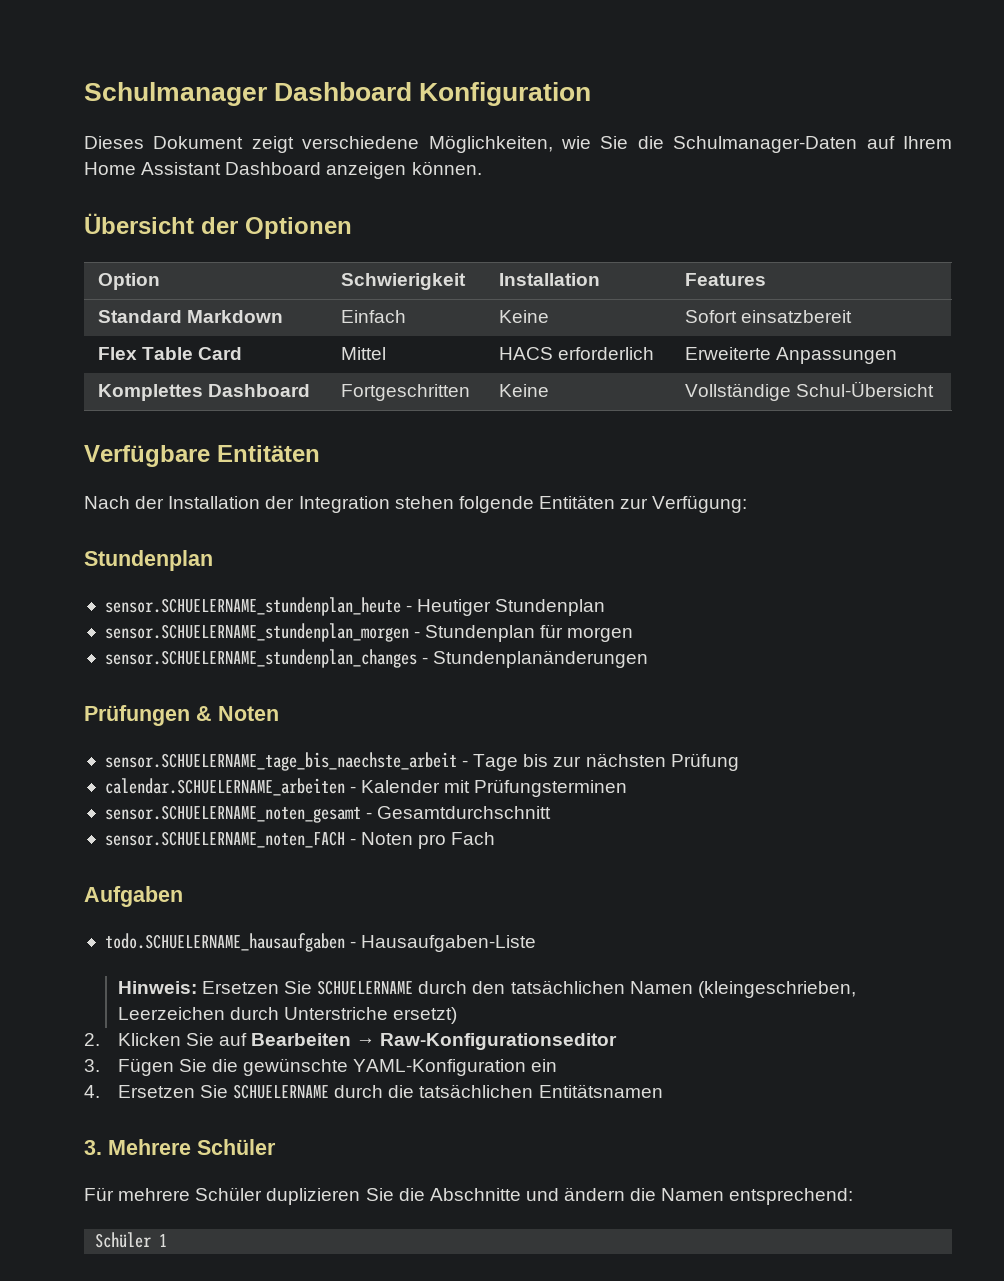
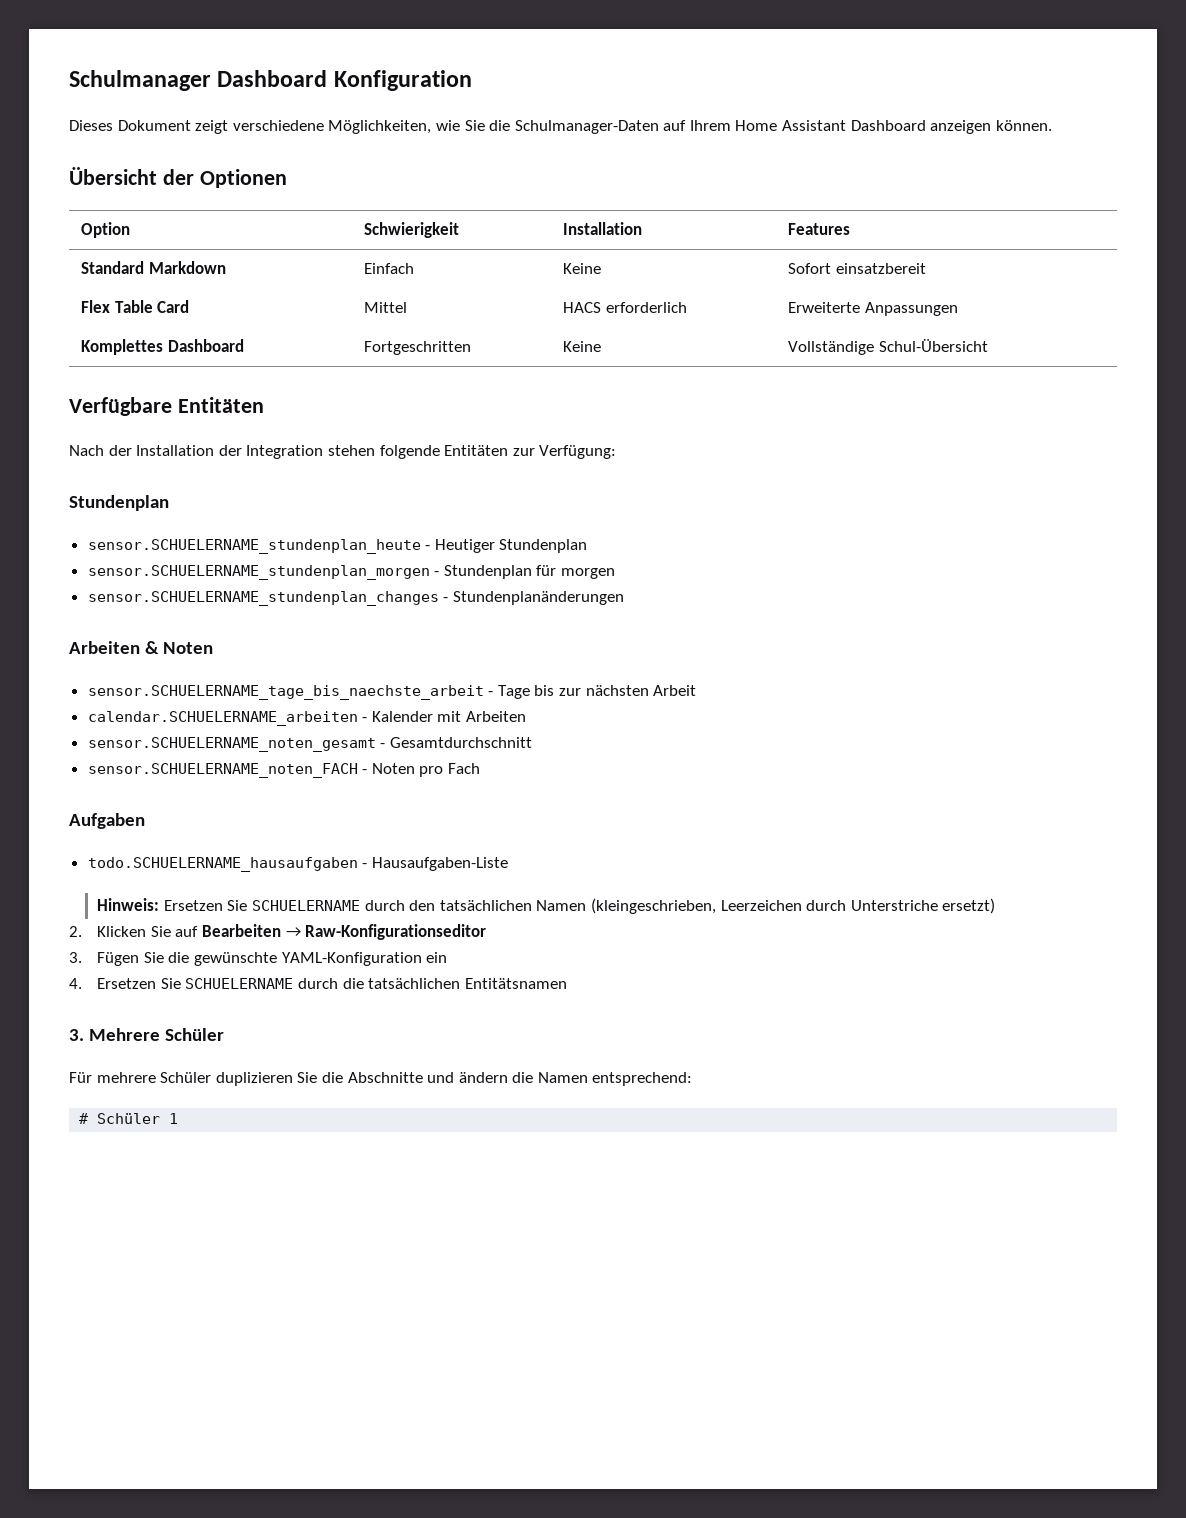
- Prüfungen & Noten
+ Arbeiten & Noten
- sensor.SCHUELERNAME_tage_bis_naechste_arbeit - Tage bis zur nächsten Prüfung
+ sensor.SCHUELERNAME_tage_bis_naechste_arbeit - Tage bis zur nächsten Arbeit
- calendar.SCHUELERNAME_arbeiten - Kalender mit Prüfungsterminen
+ calendar.SCHUELERNAME_arbeiten - Kalender mit Arbeiten
- Schüler 1
+ # Schüler 1

